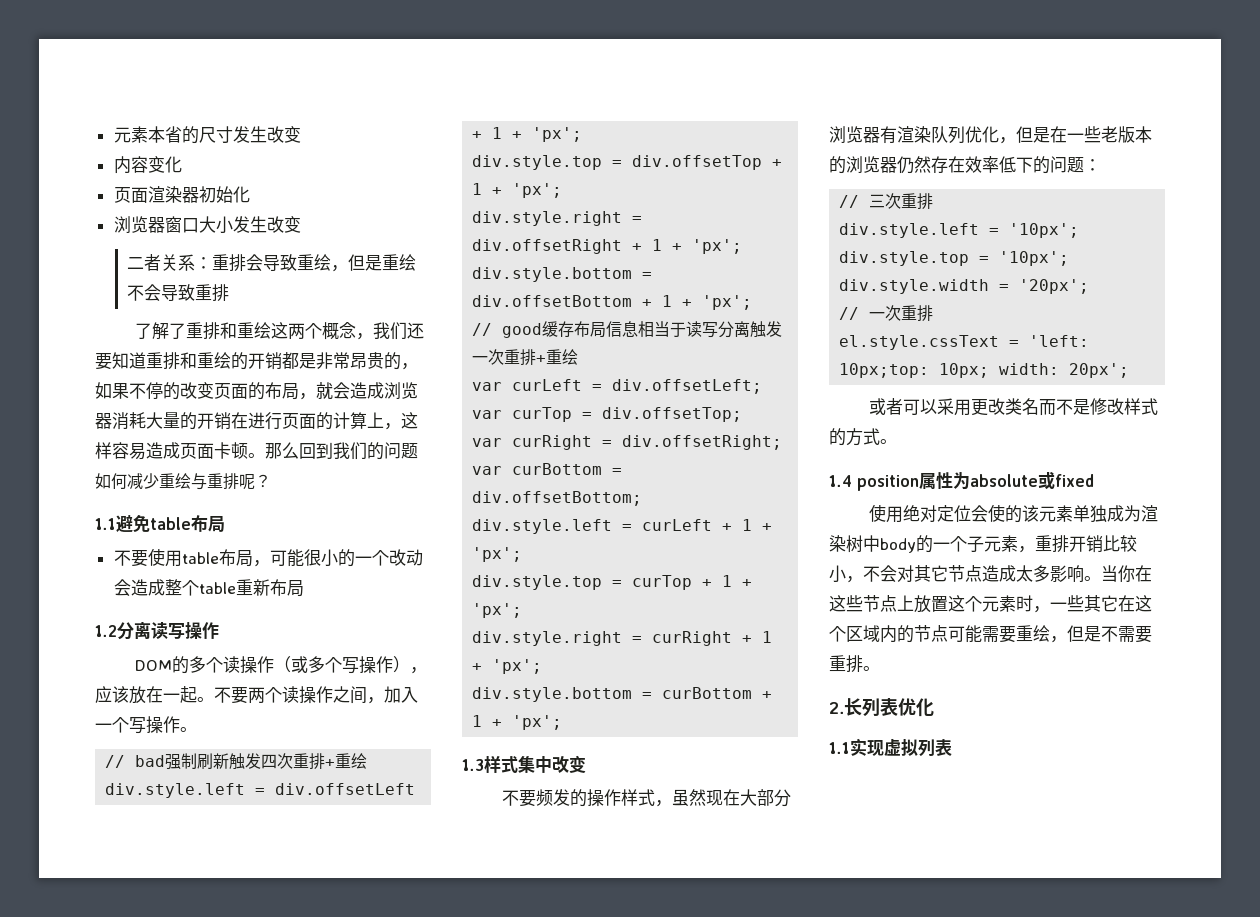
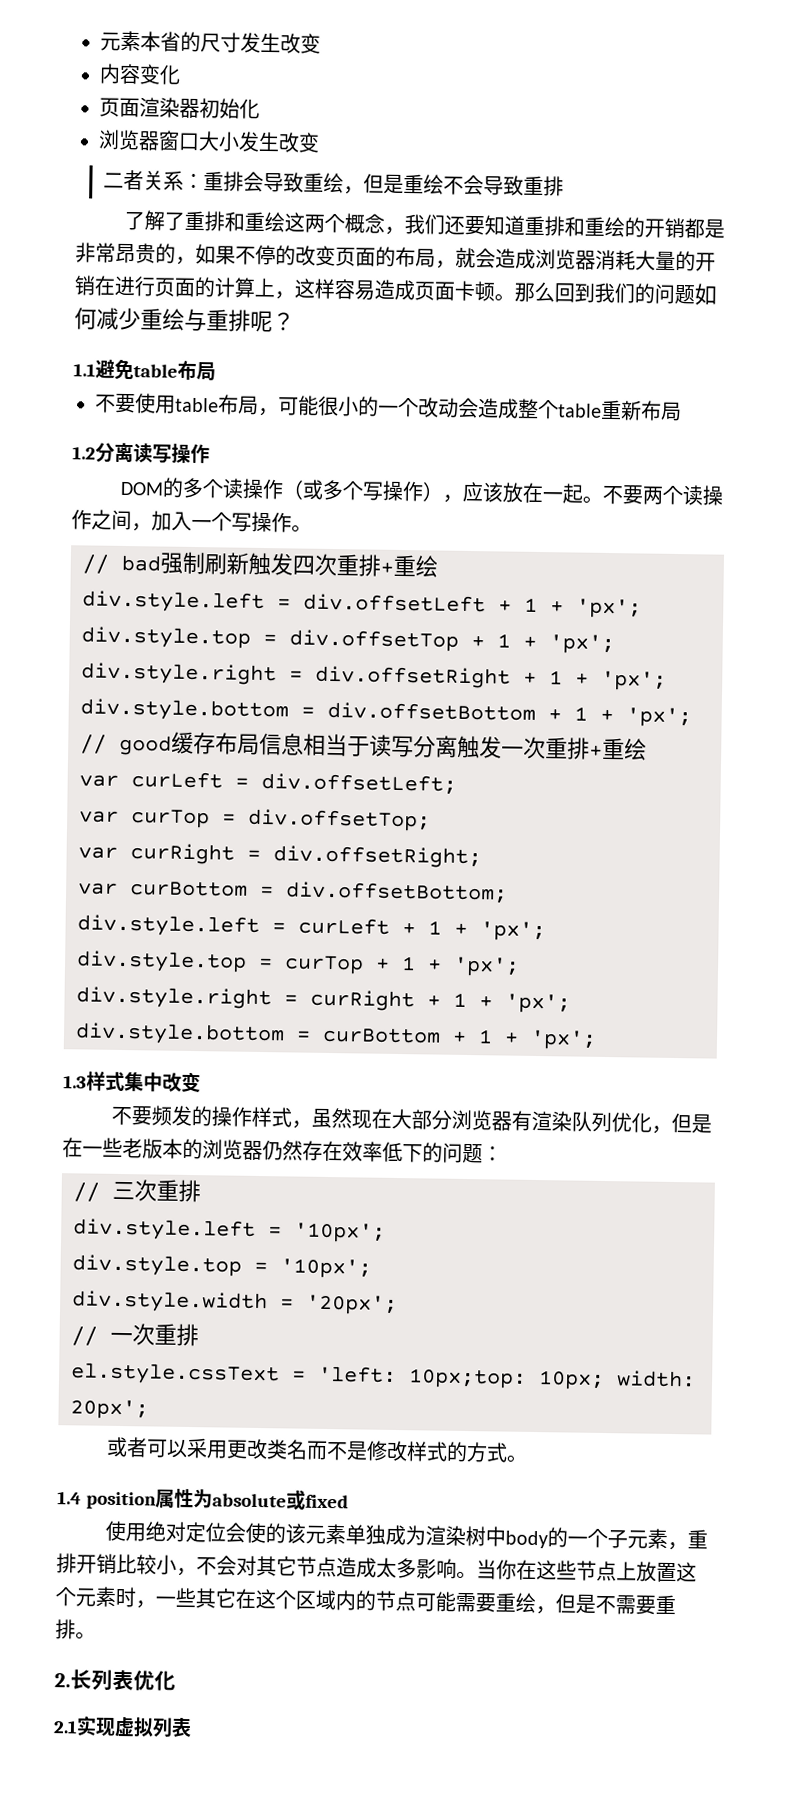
- 1.1实现虚拟列表
+ 2.1实现虚拟列表

